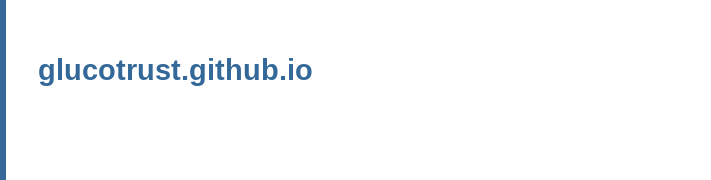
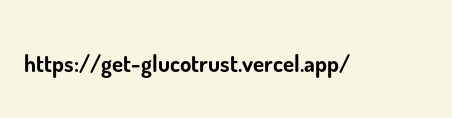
- glucotrust.github.io
+ https://get-glucotrust.vercel.app/

